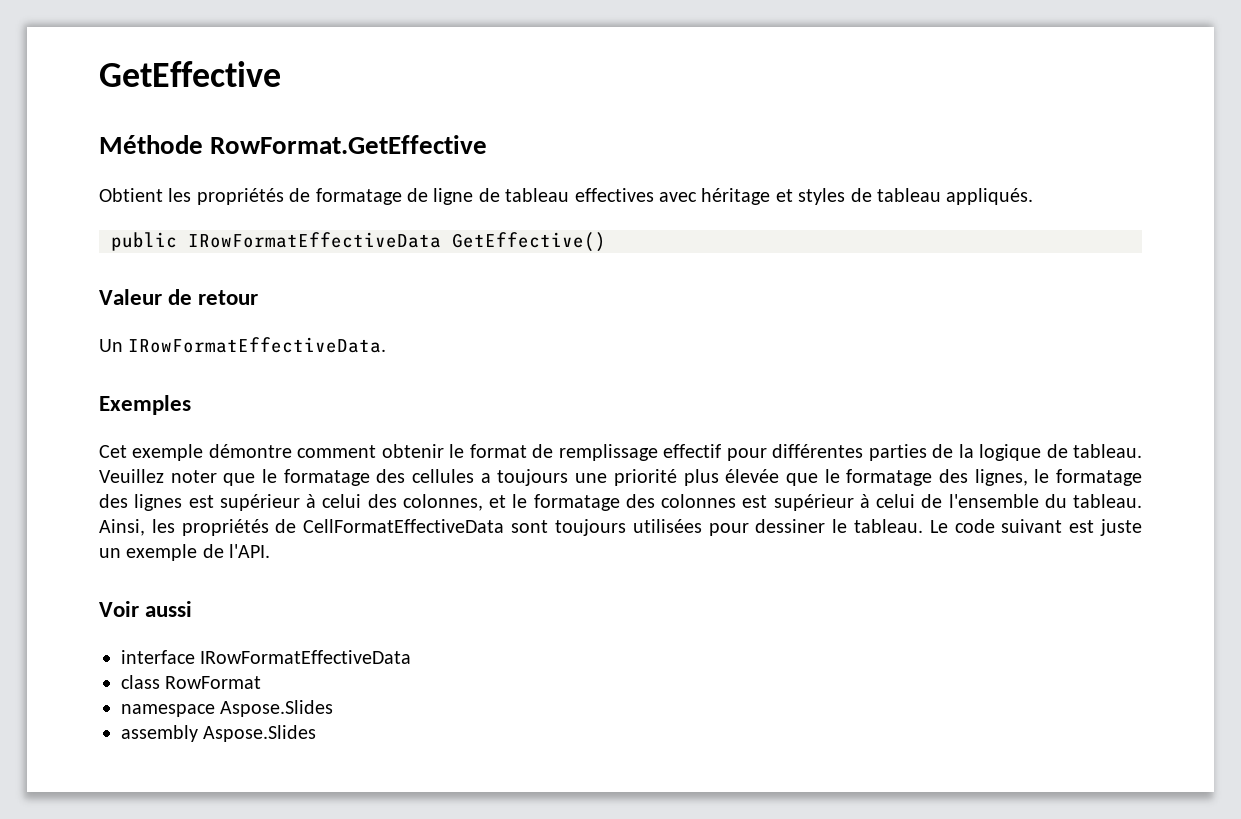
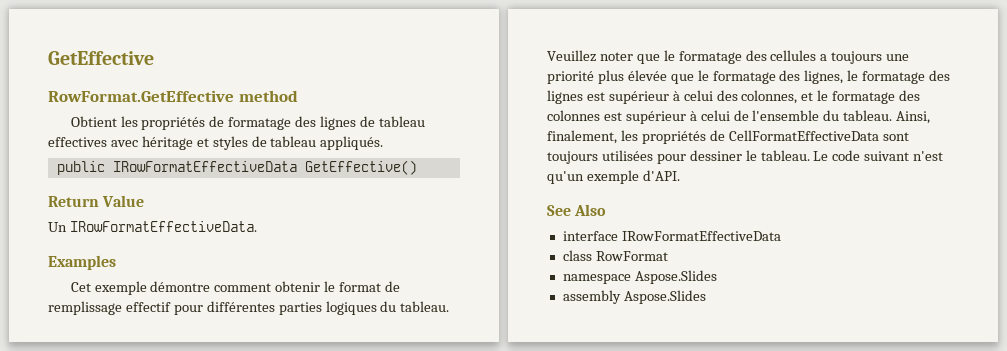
- Méthode RowFormat.GetEffective
+ RowFormat.GetEffective method
- Obtient les propriétés de formatage de ligne de tableau effectives avec héritage et styles de tableau appliqués.
+ Obtient les propriétés de formatage des lignes de tableau effectives avec héritage et styles de tableau appliqués.
- Valeur de retour
+ Return Value
- Exemples
+ Examples
- Cet exemple démontre comment obtenir le format de remplissage effectif pour différentes parties de la logique de tableau.
+ Cet exemple démontre comment obtenir le format de remplissage effectif pour différentes parties logiques du tableau.
- Ainsi, les propriétés de CellFormatEffectiveData sont toujours utilisées pour dessiner le tableau.
+ Ainsi, finalement, les propriétés de CellFormatEffectiveData sont toujours utilisées pour dessiner le tableau.
- Le code suivant est juste un exemple de l'API.
- Voir aussi
+ Le code suivant n'est qu'un exemple d'API.
+ See Also

